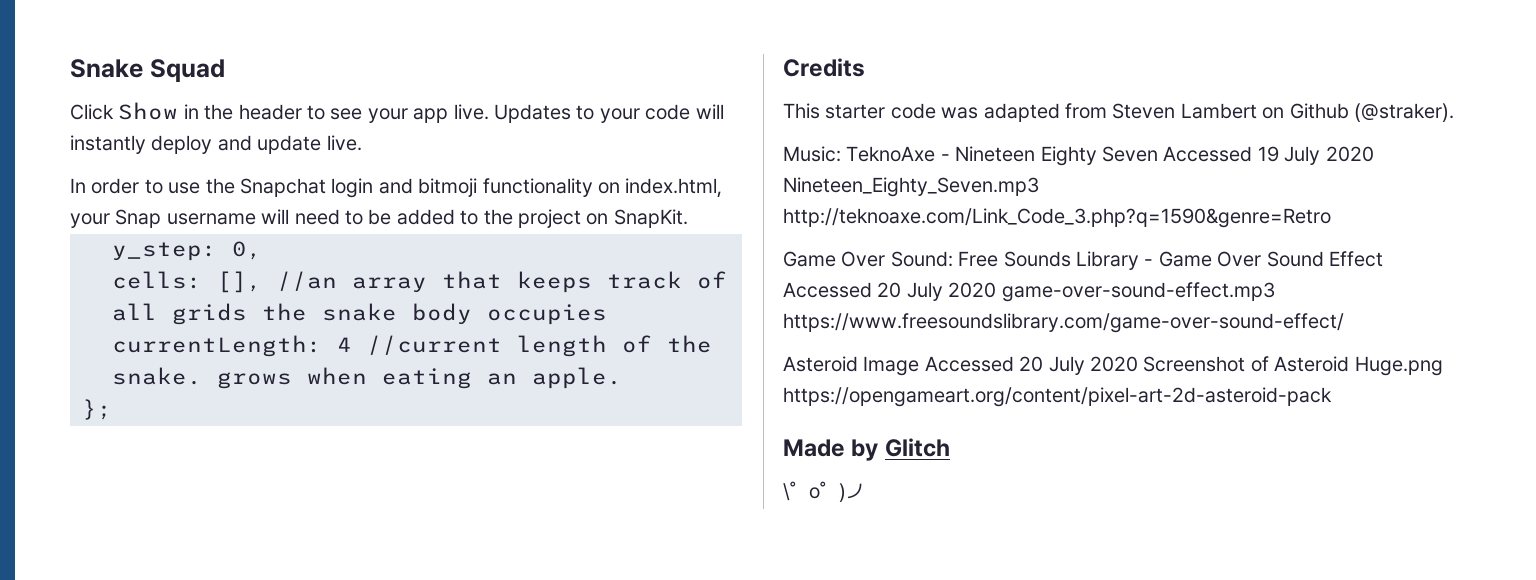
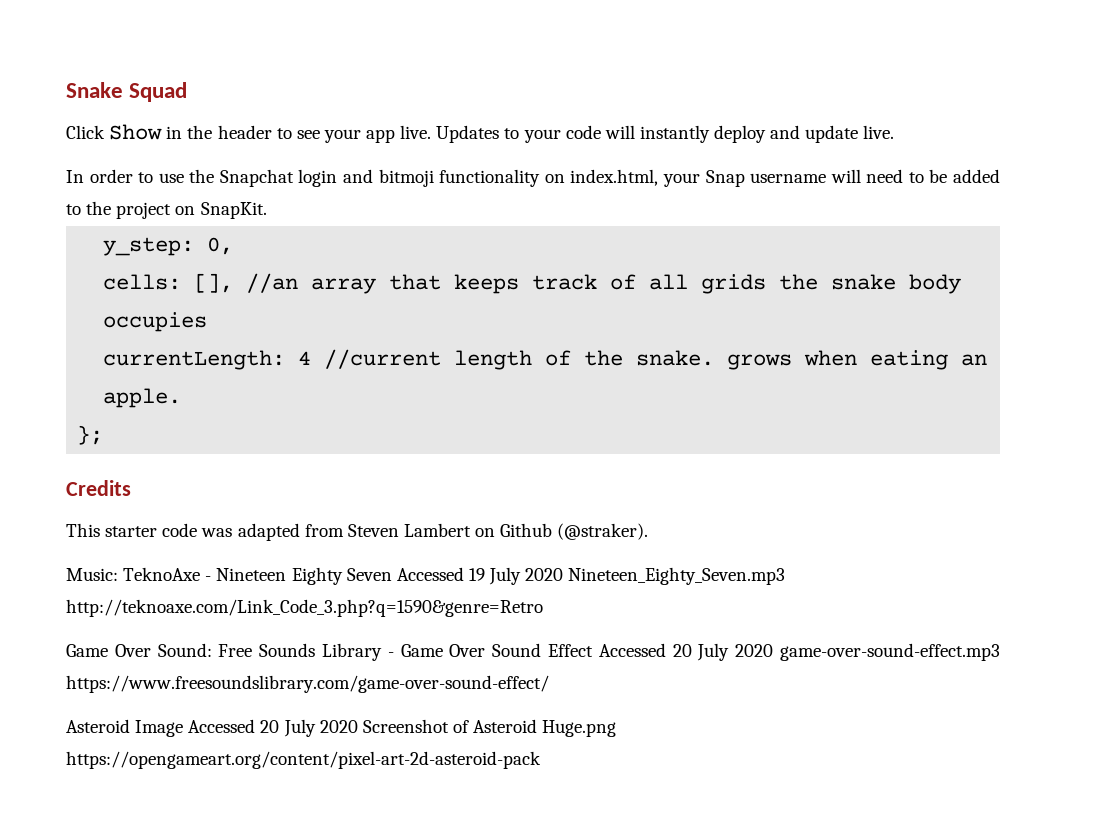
- Made by Glitch
- \゜o゜)ノ

